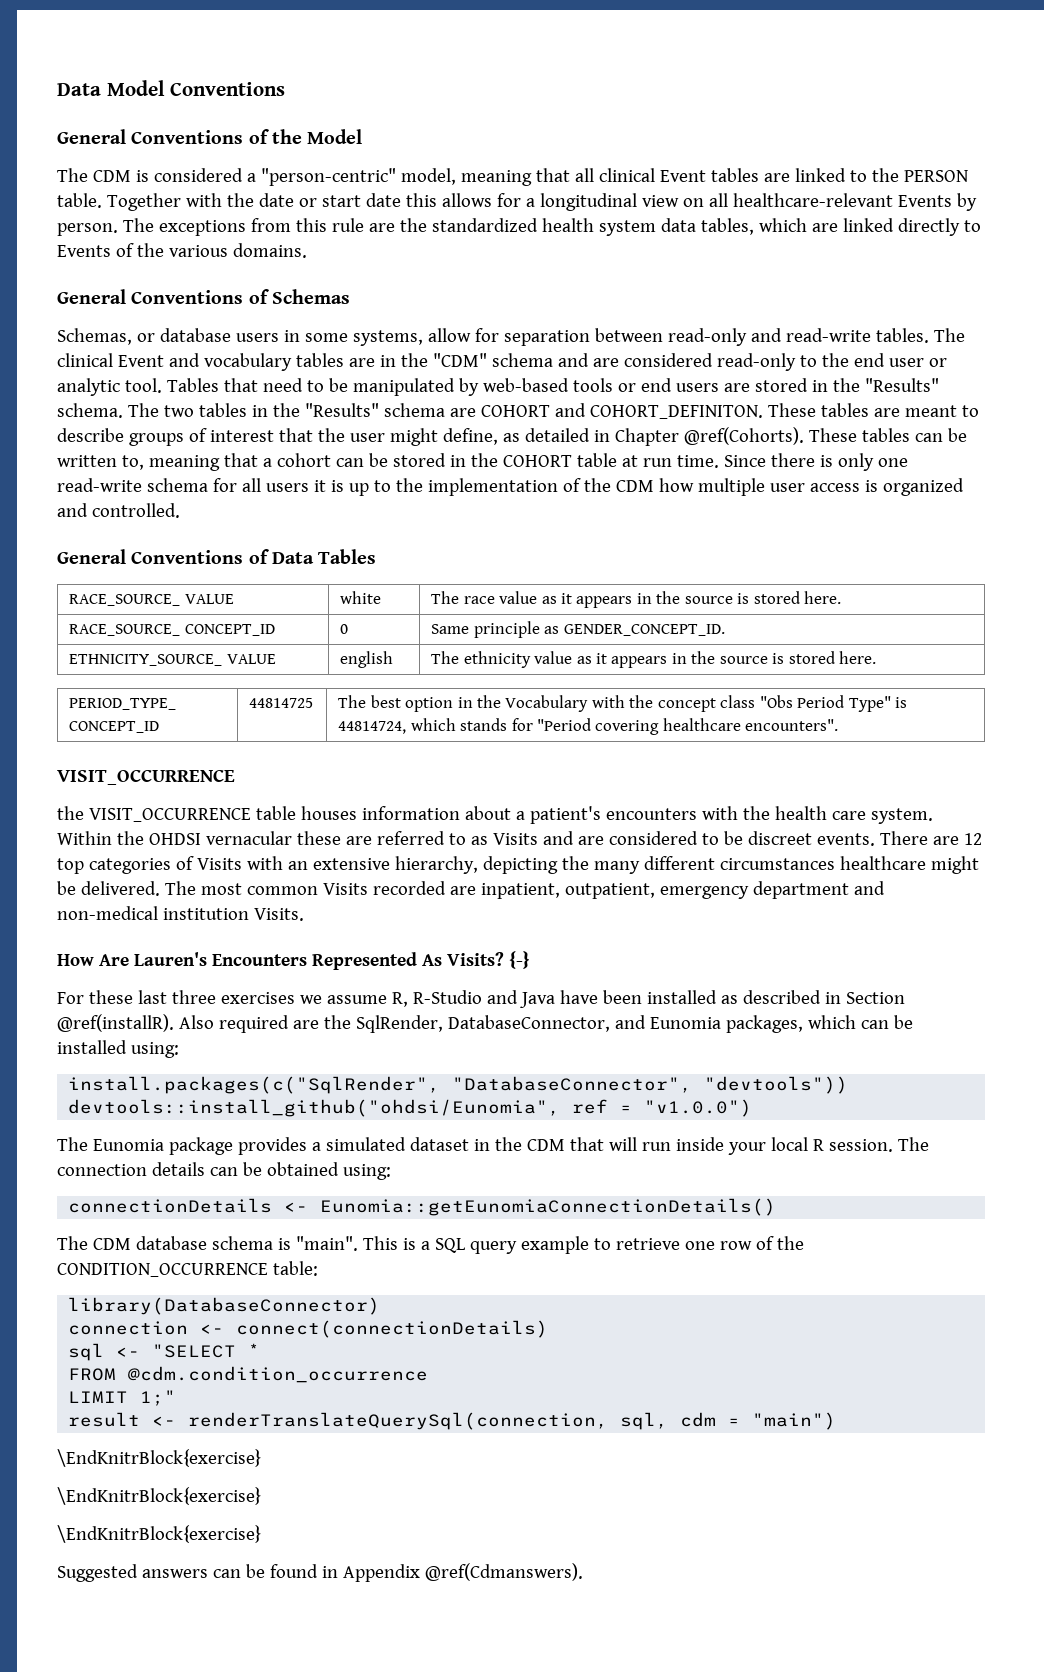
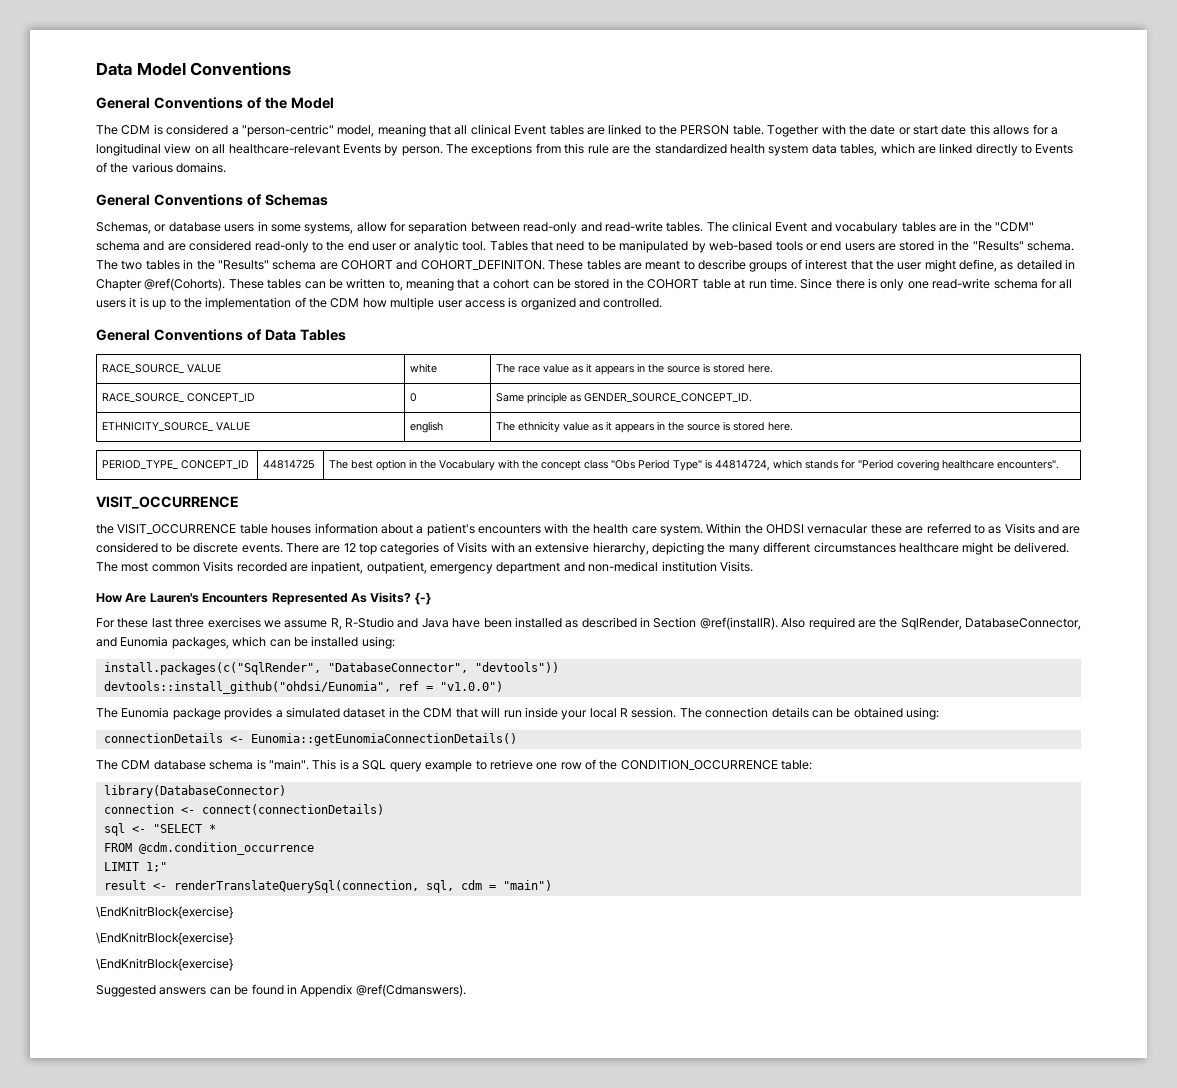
- RACE_SOURCE_ CONCEPT_ID | 0 | Same principle as GENDER_CONCEPT_ID.
+ RACE_SOURCE_ CONCEPT_ID | 0 | Same principle as GENDER_SOURCE_CONCEPT_ID.
- Within the OHDSI vernacular these are referred to as Visits and are considered to be discreet events.
+ Within the OHDSI vernacular these are referred to as Visits and are considered to be discrete events.

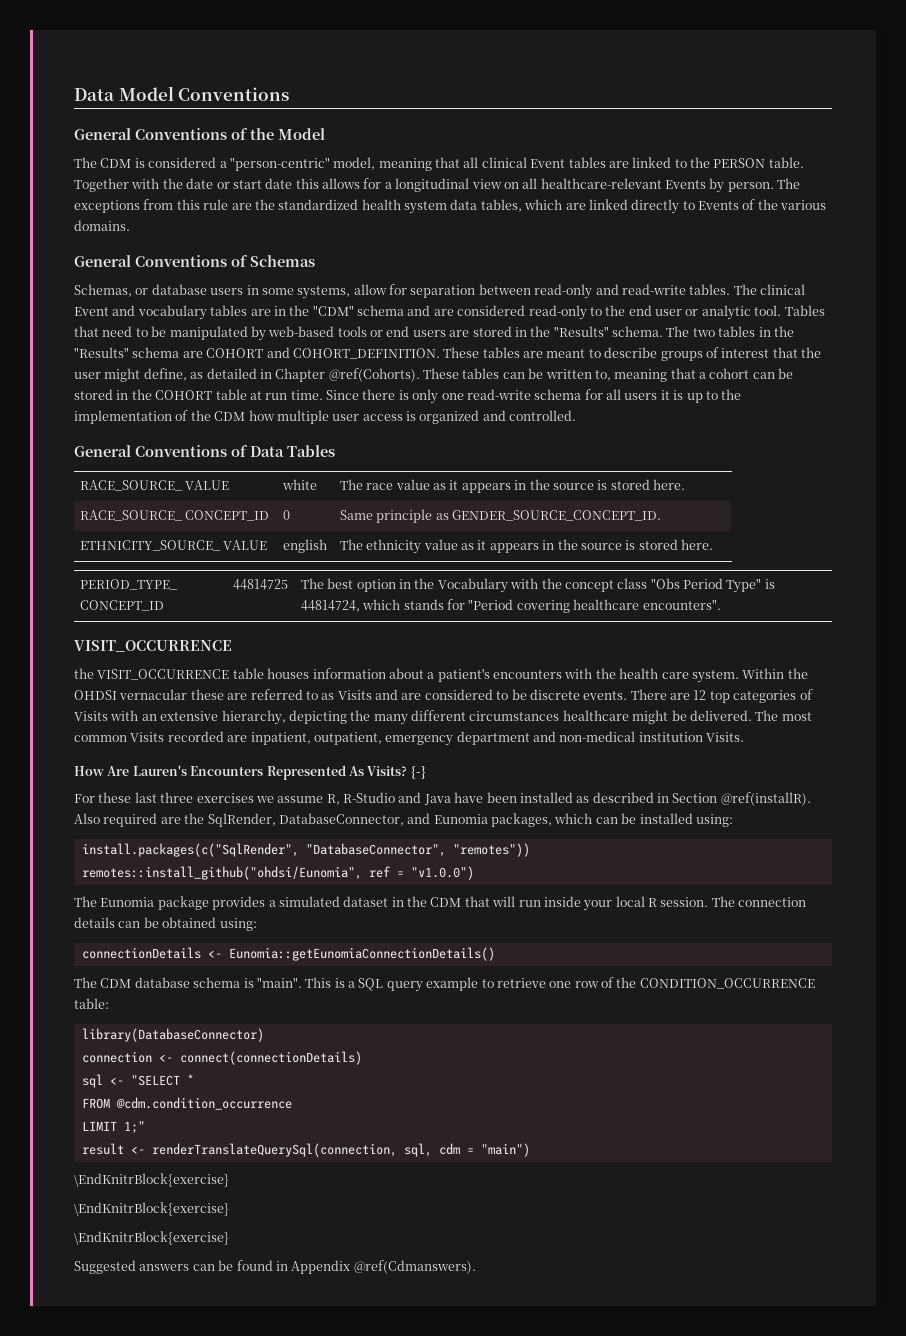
- The two tables in the "Results" schema are COHORT and COHORT_DEFINITON.
+ The two tables in the "Results" schema are COHORT and COHORT_DEFINITION.
- install.packages(c("SqlRender", "DatabaseConnector", "devtools"))
- devtools::install_github("ohdsi/Eunomia", ref = "v1.0.0")
+ install.packages(c("SqlRender", "DatabaseConnector", "remotes"))
+ remotes::install_github("ohdsi/Eunomia", ref = "v1.0.0")

